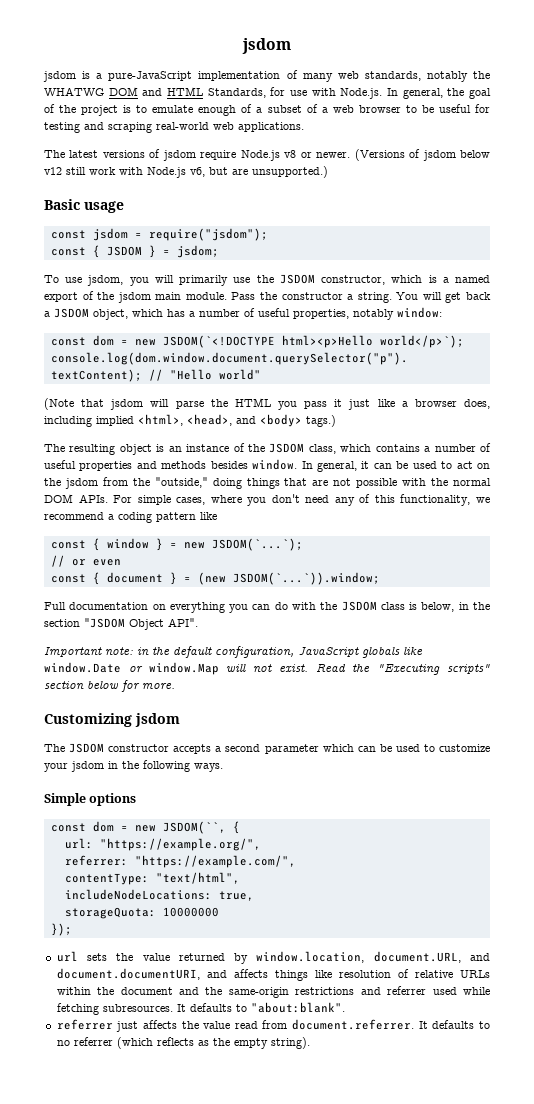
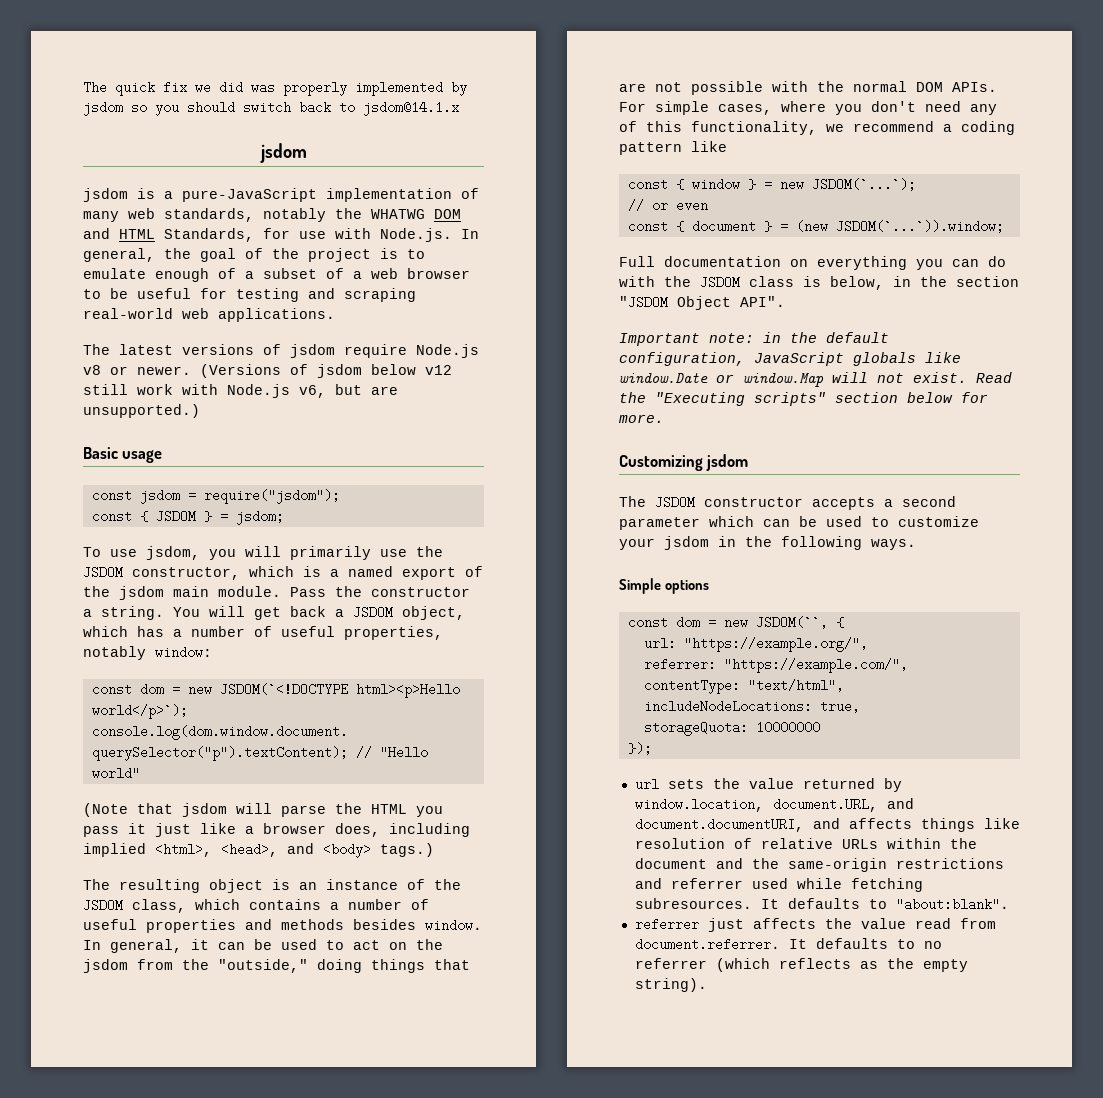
+ The quick fix we did was properly implemented by jsdom so you should switch back to jsdom@14.1.x

